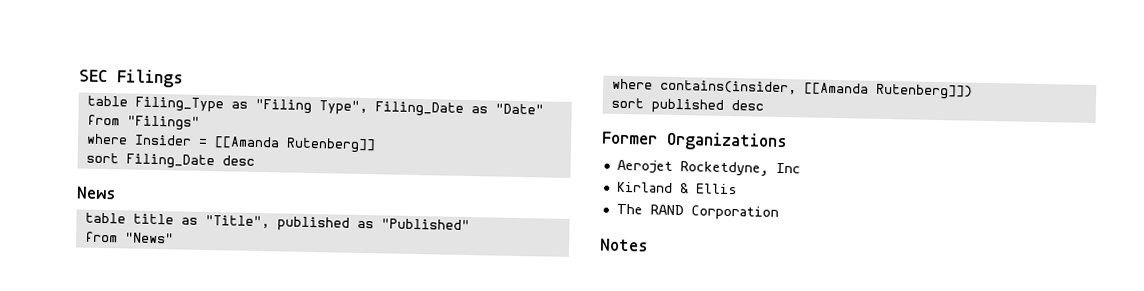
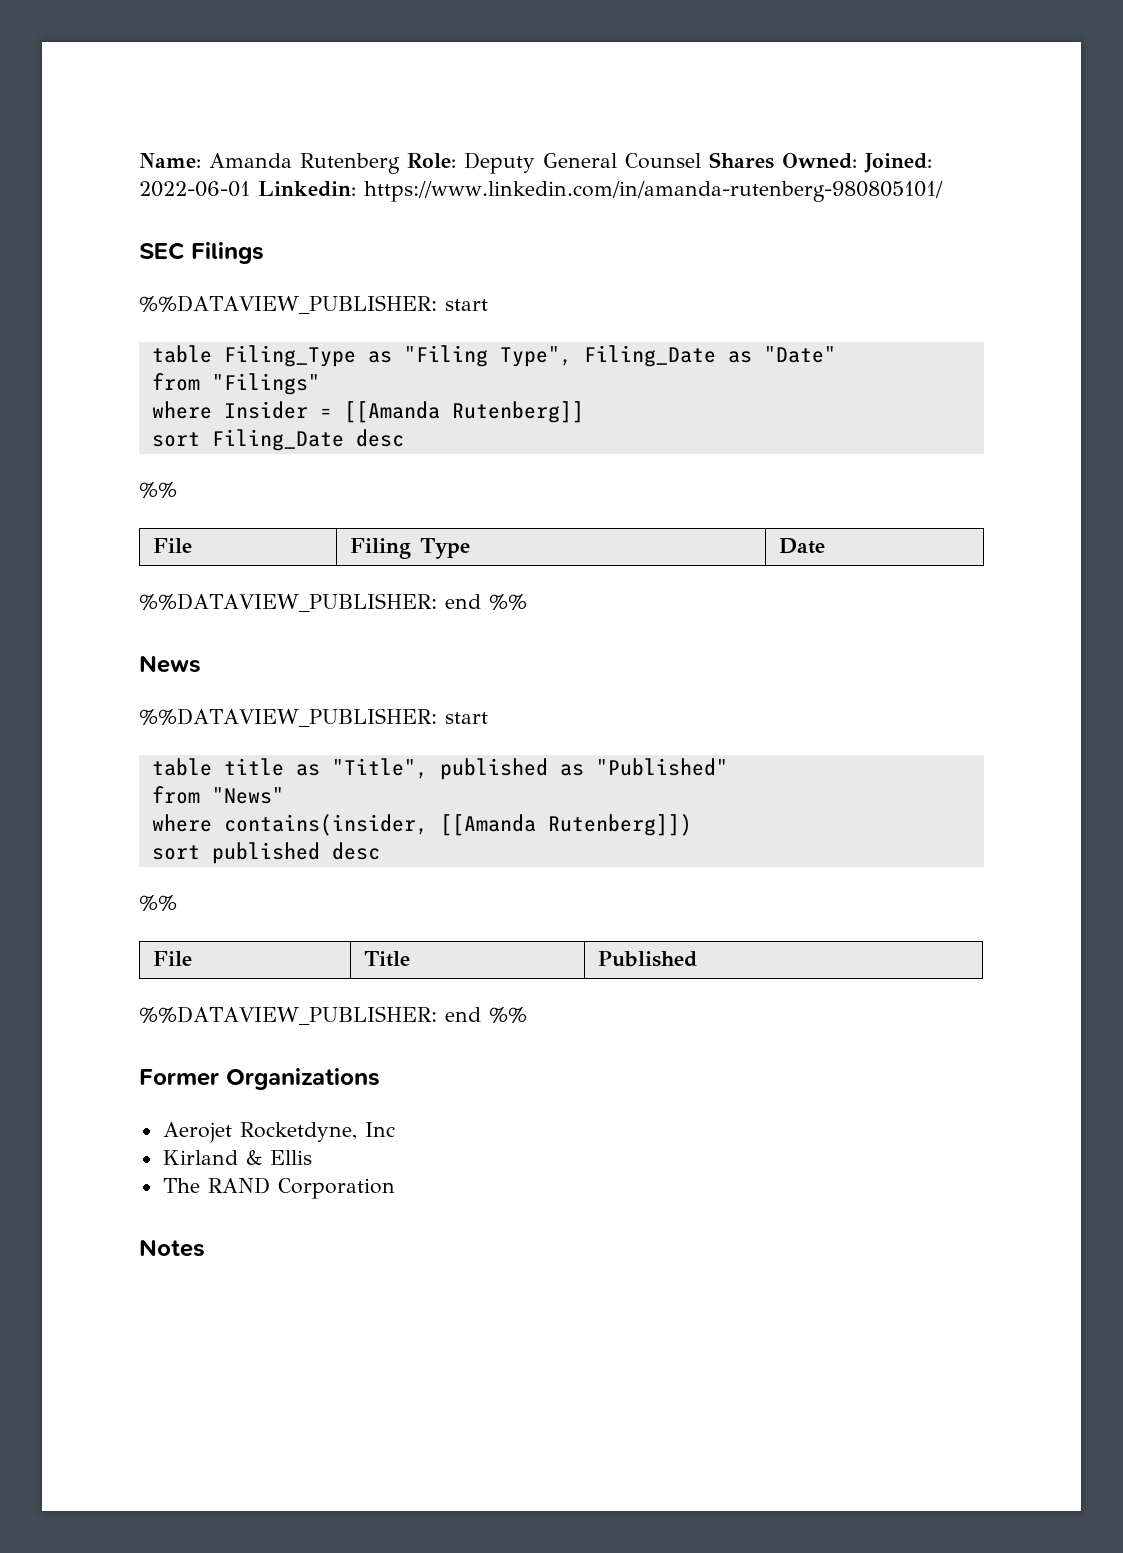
+ Name: Amanda Rutenberg Role: Deputy General Counsel Shares Owned: Joined: 2022-06-01 Linkedin: https://www.linkedin.com/in/amanda-rutenberg-980805101/
  SEC Filings
+ %%DATAVIEW_PUBLISHER: start
  sort Filing_Date desc
+ %%
+ File | Filing Type | Date
+ %%DATAVIEW_PUBLISHER: end %%
  News
+ %%DATAVIEW_PUBLISHER: start
  sort published desc
+ %%
+ File | Title | Published
+ %%DATAVIEW_PUBLISHER: end %%

